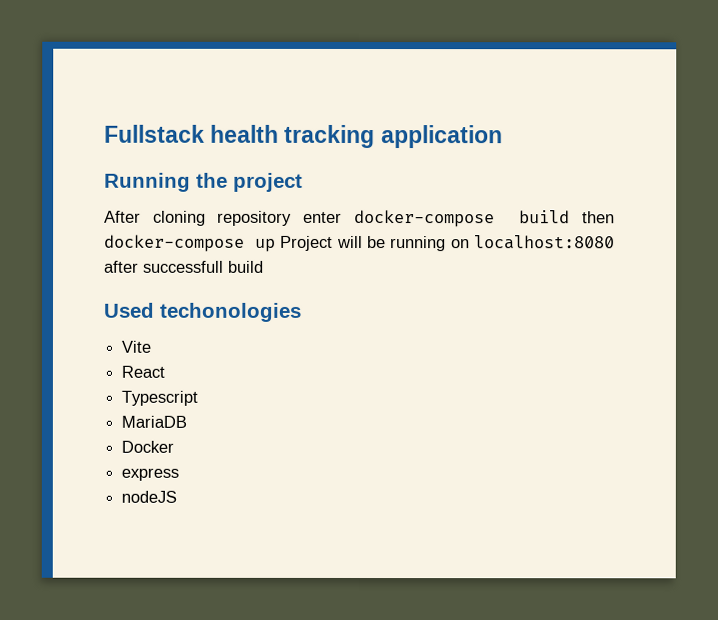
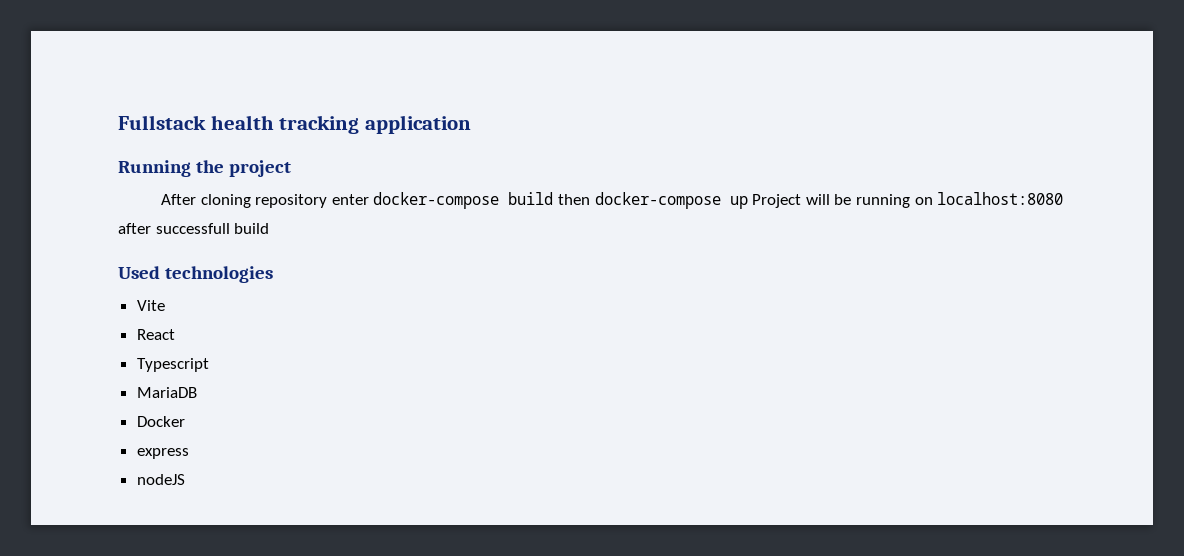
- Used techonologies
+ Used technologies

